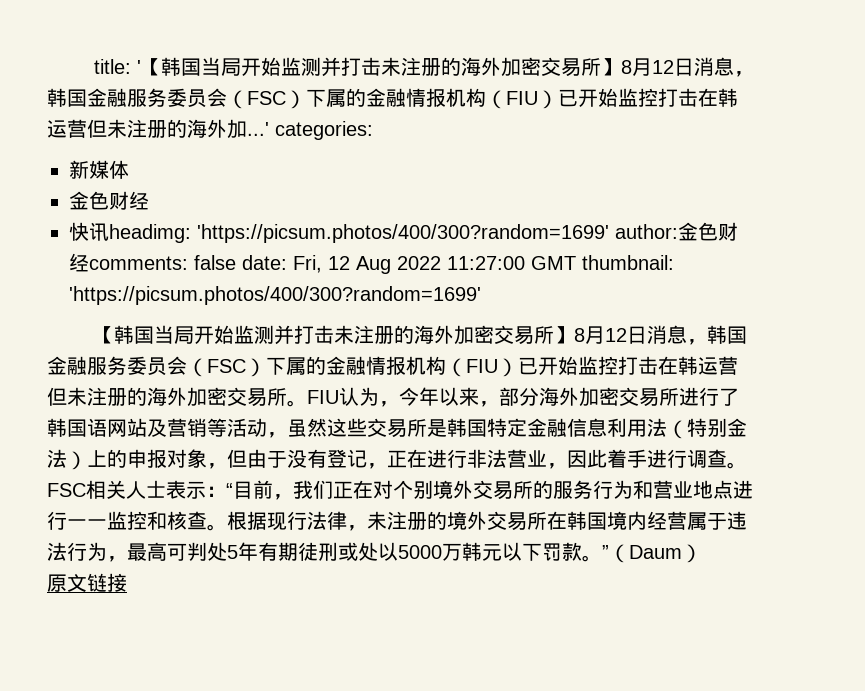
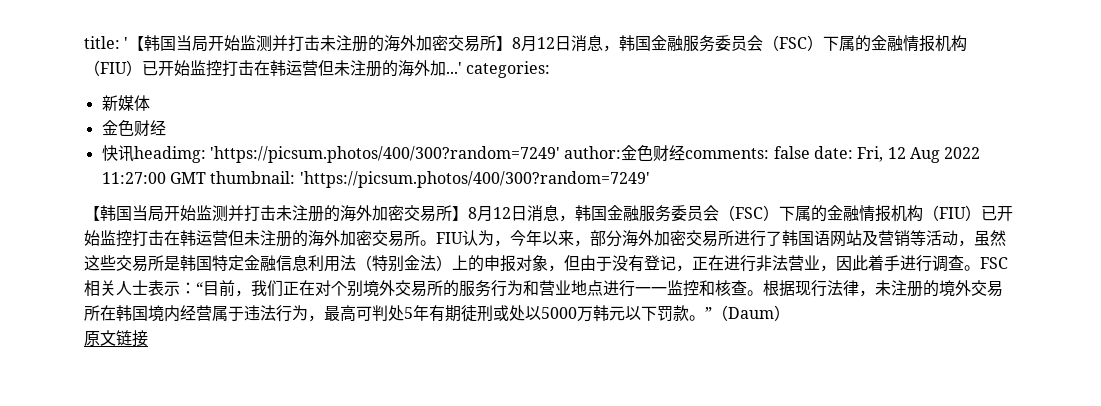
- 快讯headimg: 'https://picsum.photos/400/300?random=1699' author:金色财经comments: false date: Fri, 12 Aug 2022 11:27:00 GMT thumbnail: 'https://picsum.photos/400/300?random=1699'
+ 快讯headimg: 'https://picsum.photos/400/300?random=7249' author:金色财经comments: false date: Fri, 12 Aug 2022 11:27:00 GMT thumbnail: 'https://picsum.photos/400/300?random=7249'

